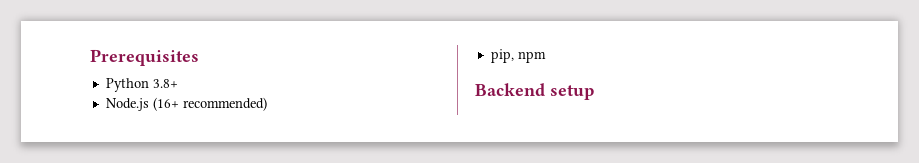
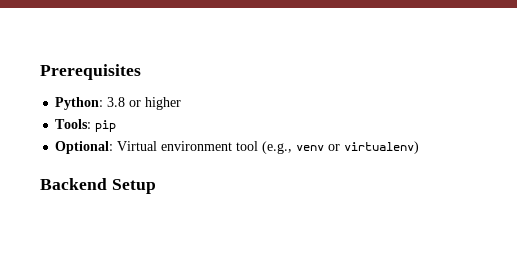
- Python 3.8+
- Node.js (16+ recommended)
- pip, npm
+ Python: 3.8 or higher
+ Tools: pip
+ Optional: Virtual environment tool (e.g., venv or virtualenv)
- Backend setup
+ Backend Setup

